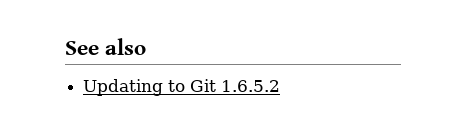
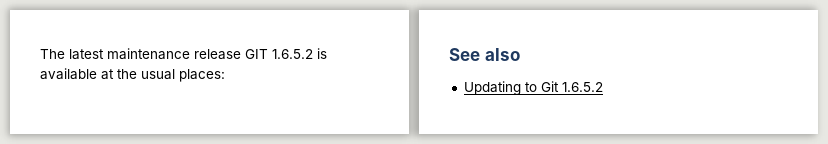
+ The latest maintenance release GIT 1.6.5.2 is available at the usual places:

